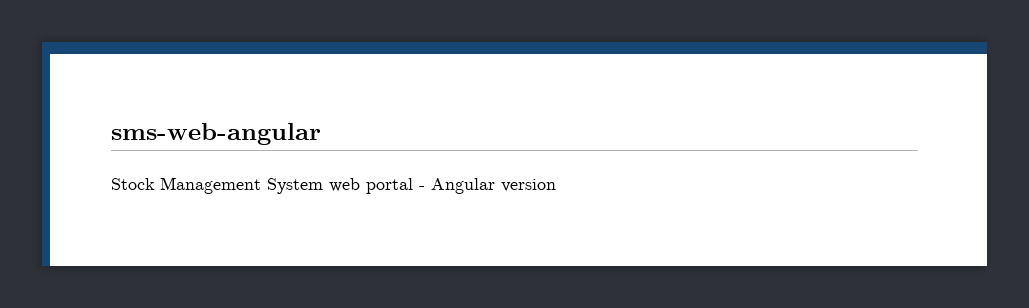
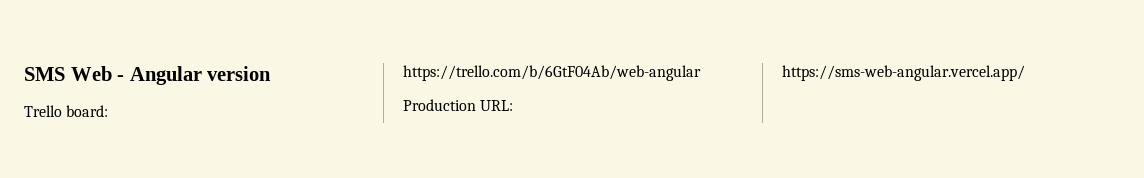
- sms-web-angular
- Stock Management System web portal - Angular version
+ SMS Web - Angular version
+ Trello board: https://trello.com/b/6GtF04Ab/web-angular
+ Production URL: https://sms-web-angular.vercel.app/

